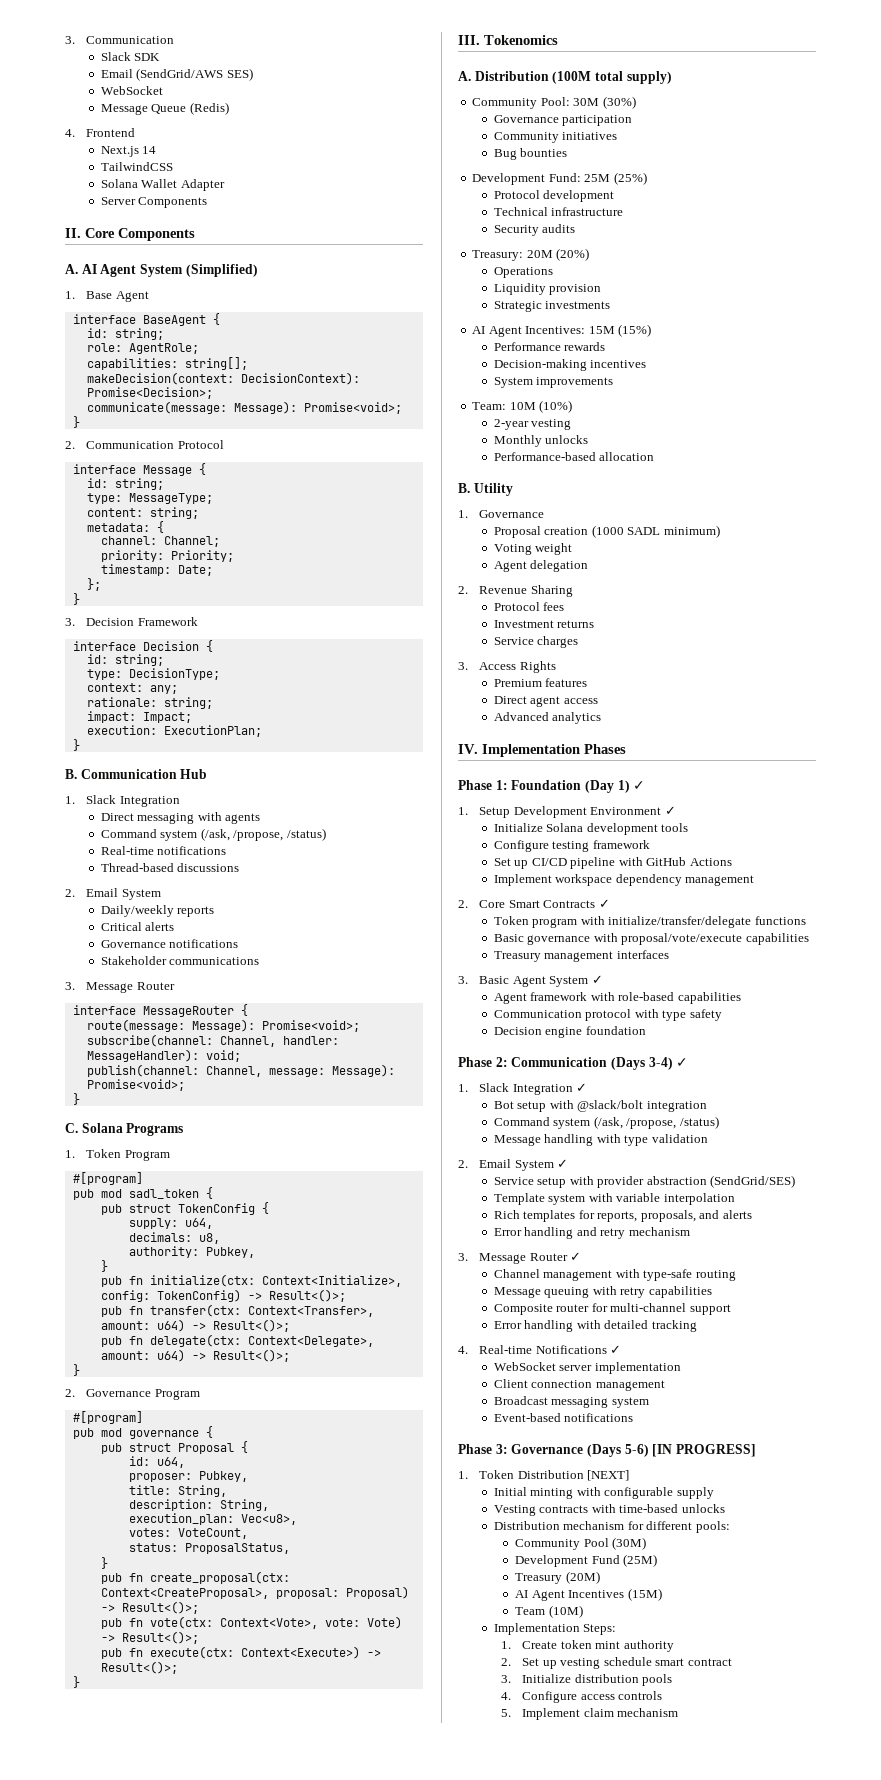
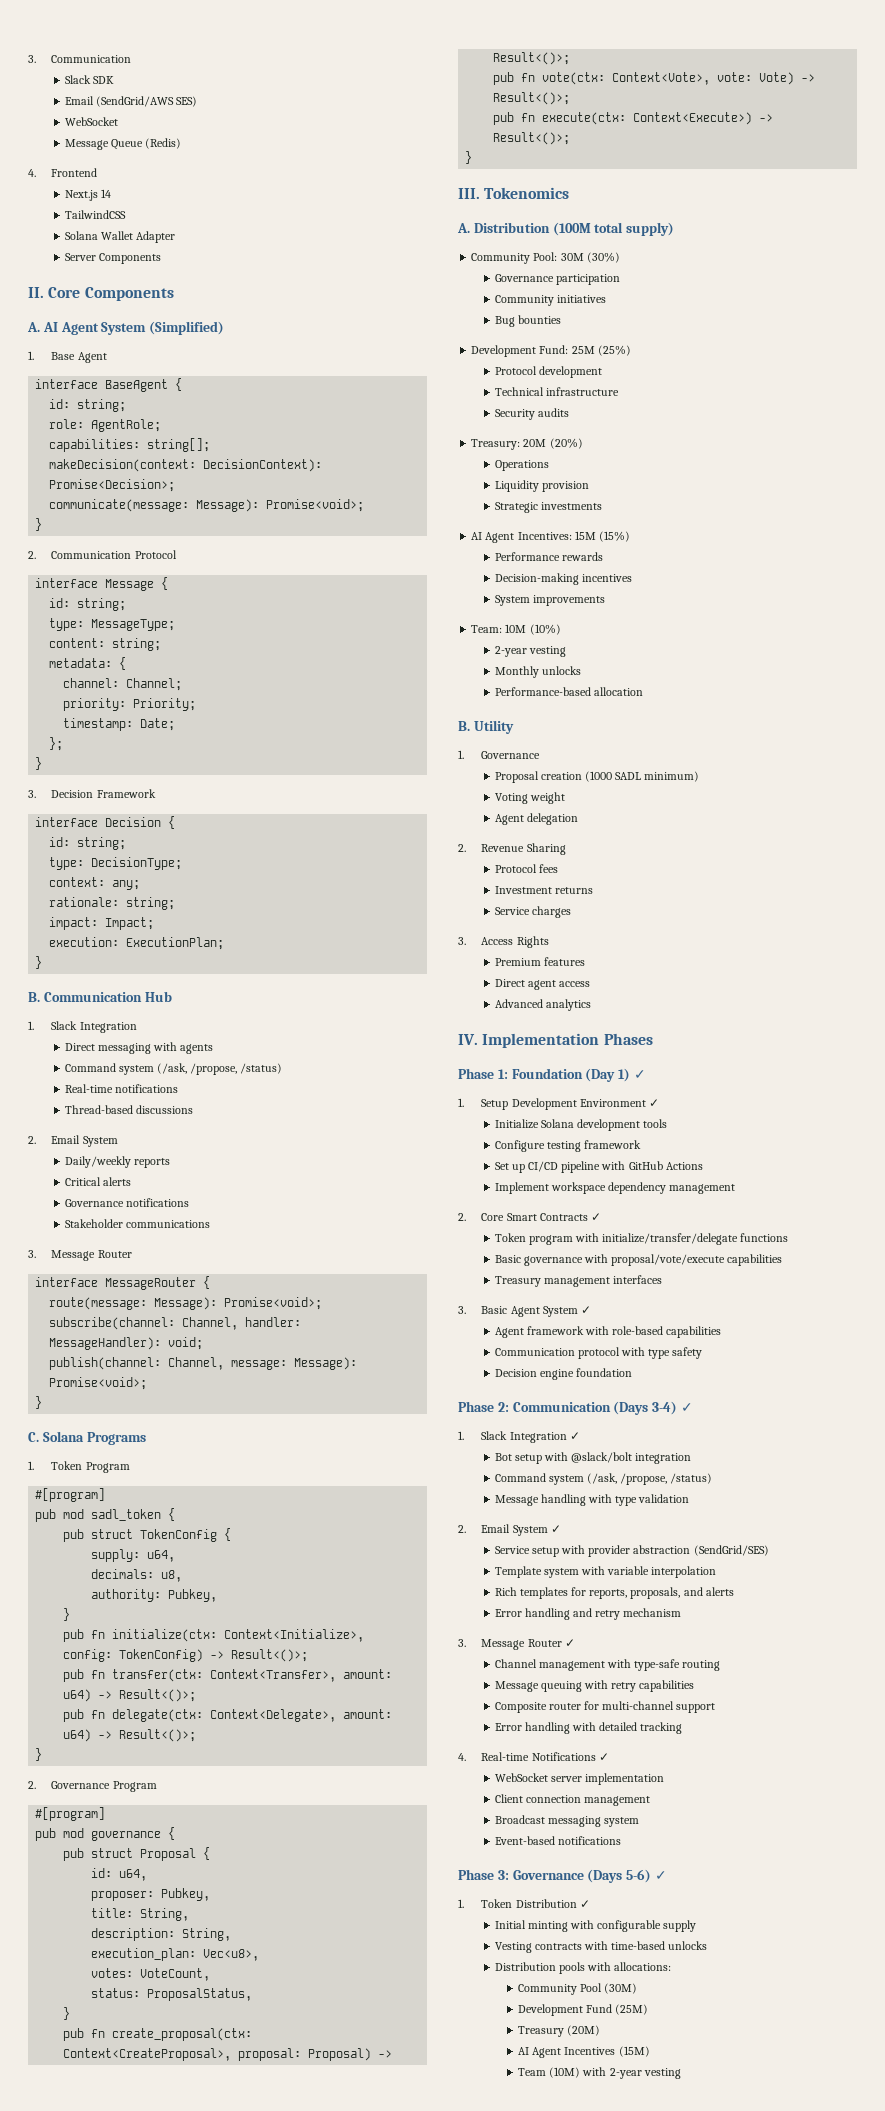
- Phase 3: Governance (Days 5-6) [IN PROGRESS]
+ Phase 3: Governance (Days 5-6) ✓
- 1. Token Distribution [NEXT]
+ 1. Token Distribution ✓
- Distribution mechanism for different pools:
+ Distribution pools with allocations:
- Team (10M)
- Implementation Steps:
- 1. Create token mint authority
- 2. Set up vesting schedule smart contract
- 3. Initialize distribution pools
- 4. Configure access controls
- 5. Implement claim mechanism
+ Team (10M) with 2-year vesting

